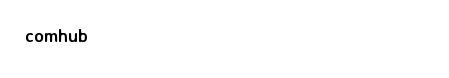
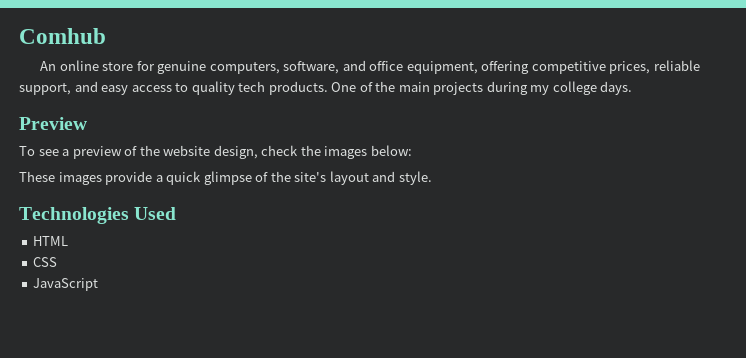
- comhub
+ Comhub
+ An online store for genuine computers, software, and office equipment, offering competitive prices, reliable support, and easy access to quality tech products. One of the main projects during my college days.
+ Preview
+ To see a preview of the website design, check the images below:
+ These images provide a quick glimpse of the site's layout and style.
+ Technologies Used
+ HTML
+ CSS
+ JavaScript

